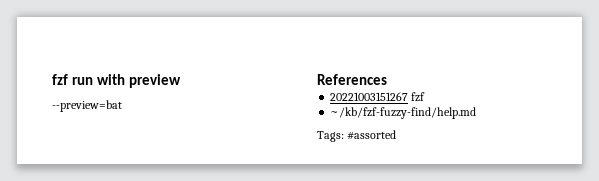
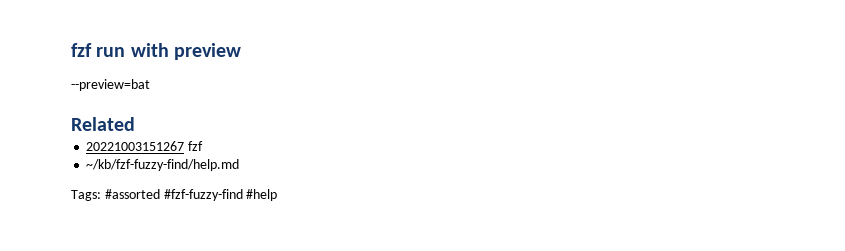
- References
+ Related
- Tags: #assorted
+ Tags: #assorted #fzf-fuzzy-find #help

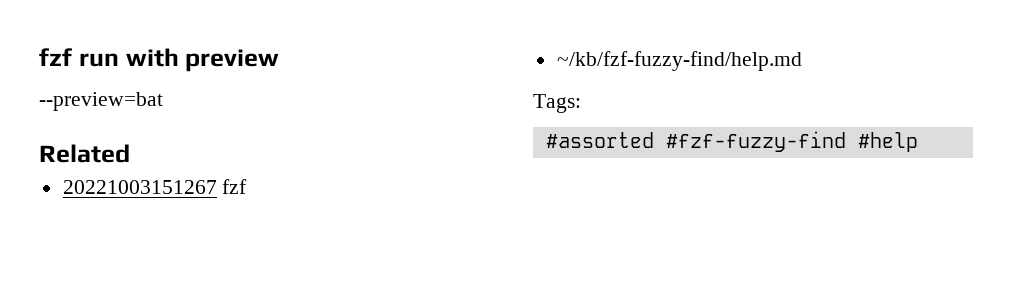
- Tags: #assorted #fzf-fuzzy-find #help
+ Tags:
+ #assorted #fzf-fuzzy-find #help

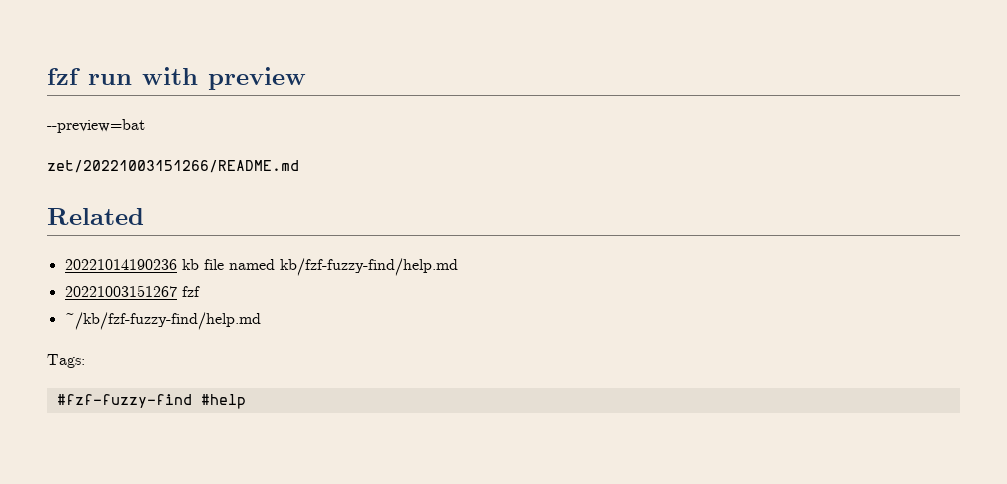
+ zet/20221003151266/README.md
+ 20221014190236 kb file named kb/fzf-fuzzy-find/help.md
- #assorted #fzf-fuzzy-find #help
+ #fzf-fuzzy-find #help

